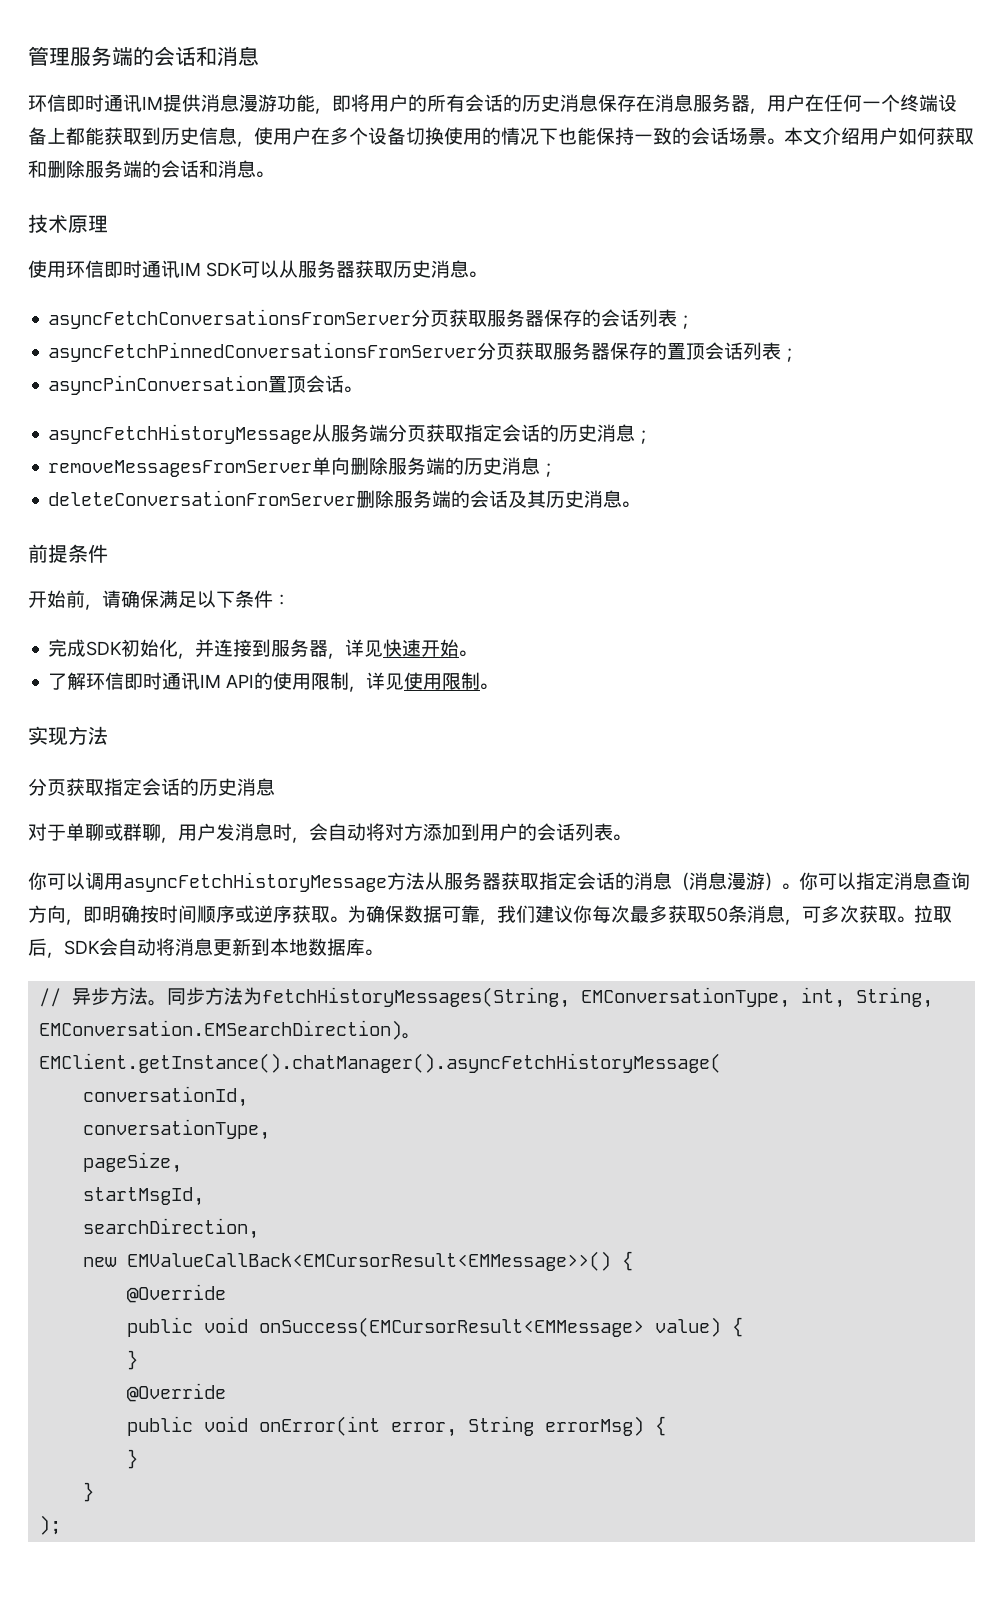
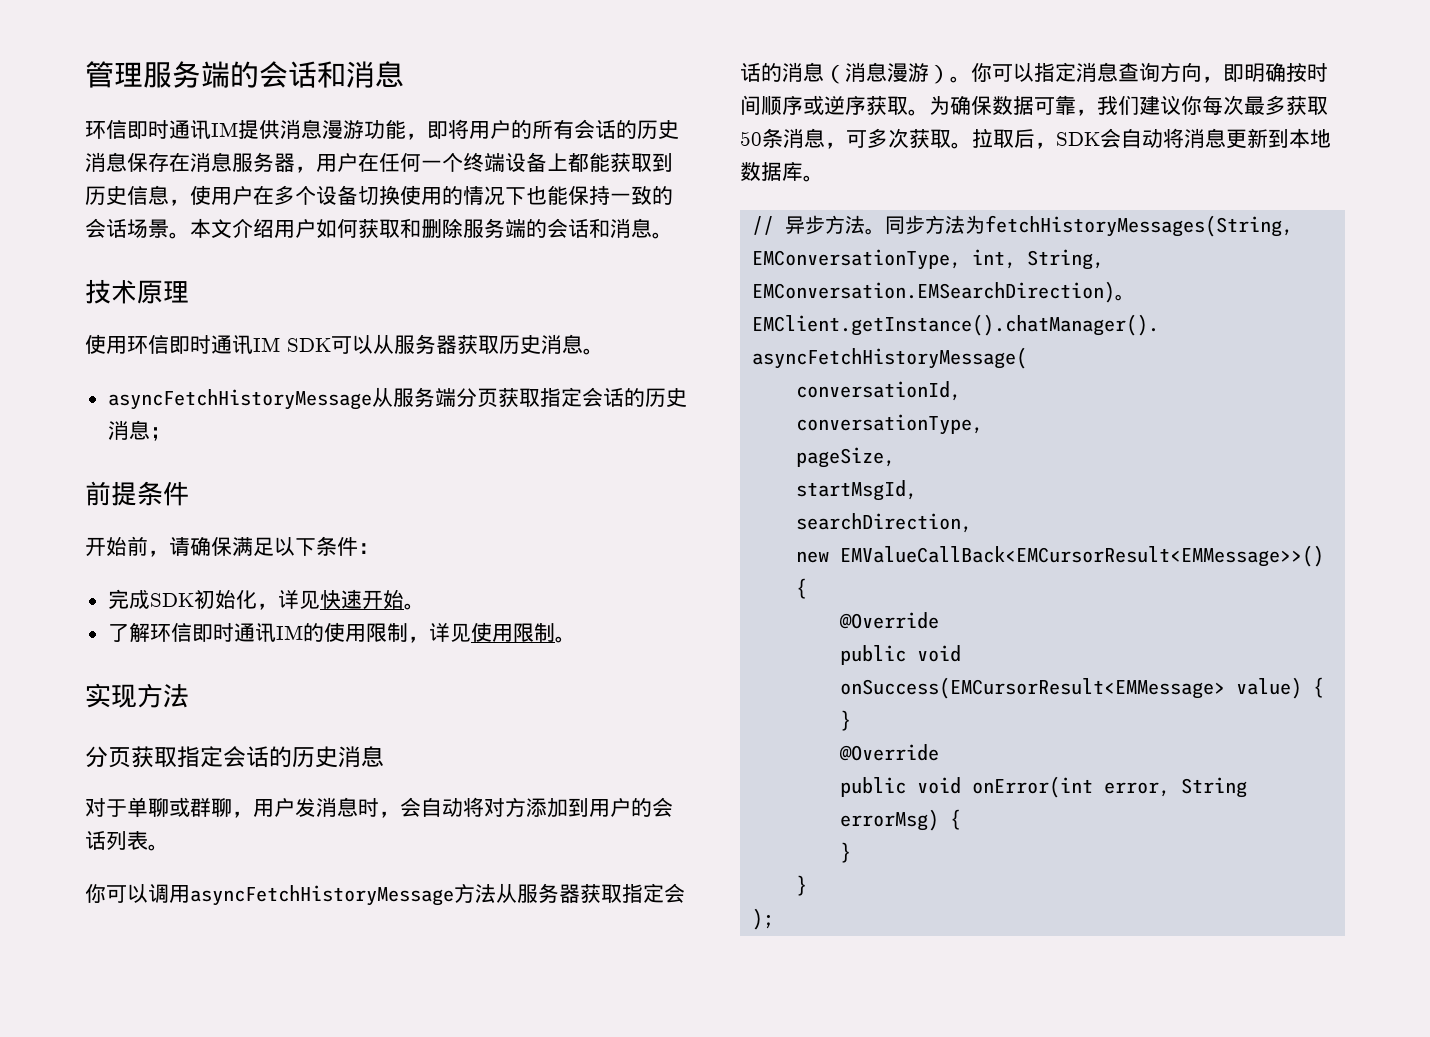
- asyncFetchConversationsFromServer分页获取服务器保存的会话列表；
- asyncFetchPinnedConversationsFromServer分页获取服务器保存的置顶会话列表；
- asyncPinConversation置顶会话。
- removeMessagesFromServer单向删除服务端的历史消息；
- deleteConversationFromServer删除服务端的会话及其历史消息。
- 完成SDK初始化，并连接到服务器，详见快速开始。
+ 完成SDK初始化，详见快速开始。
- 了解环信即时通讯IM API的使用限制，详见使用限制。
+ 了解环信即时通讯IM的使用限制，详见使用限制。

